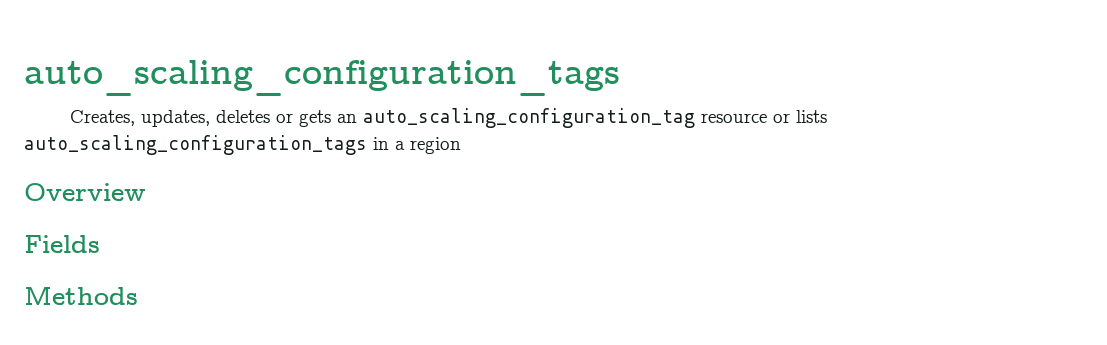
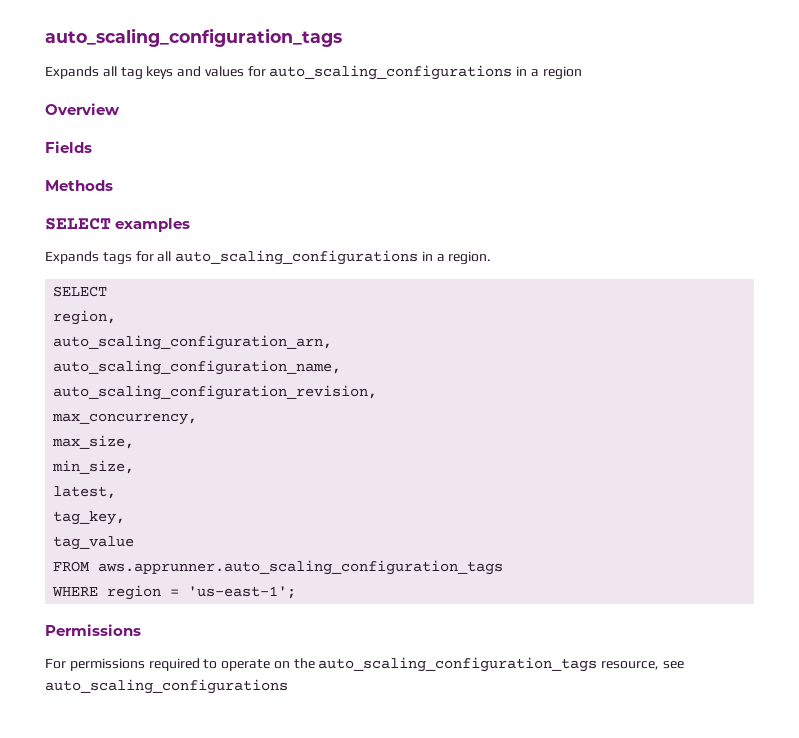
- Creates, updates, deletes or gets an auto_scaling_configuration_tag resource or lists auto_scaling_configuration_tags in a region
+ Expands all tag keys and values for auto_scaling_configurations in a region
+ SELECT examples
+ Expands tags for all auto_scaling_configurations in a region.
+ SELECT
+ region,
+ auto_scaling_configuration_arn,
+ auto_scaling_configuration_name,
+ auto_scaling_configuration_revision,
+ max_concurrency,
+ max_size,
+ min_size,
+ latest,
+ tag_key,
+ tag_value
+ FROM aws.apprunner.auto_scaling_configuration_tags
+ WHERE region = 'us-east-1';
+ Permissions
+ For permissions required to operate on the auto_scaling_configuration_tags resource, see auto_scaling_configurations

